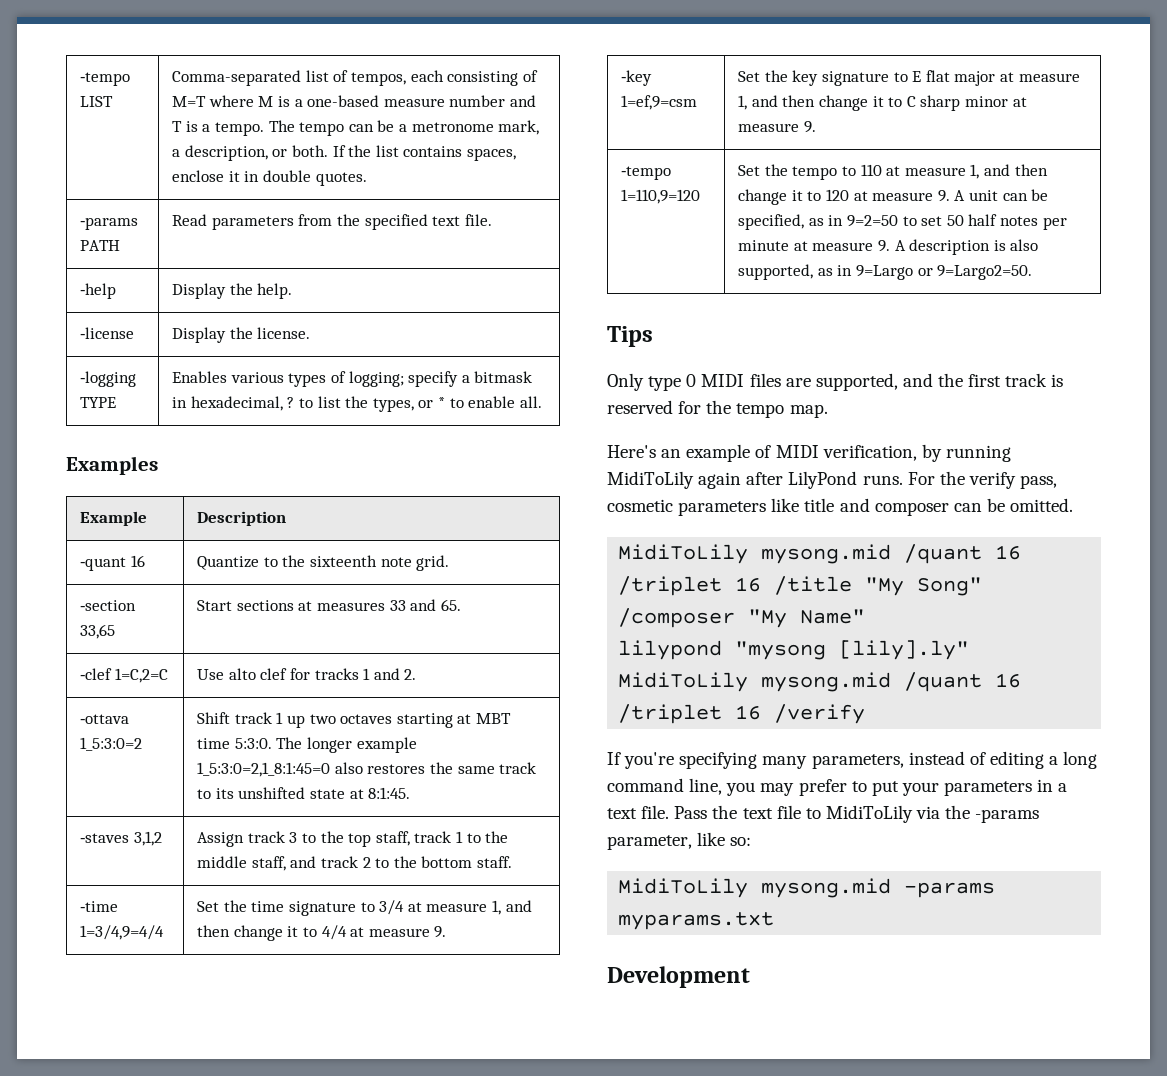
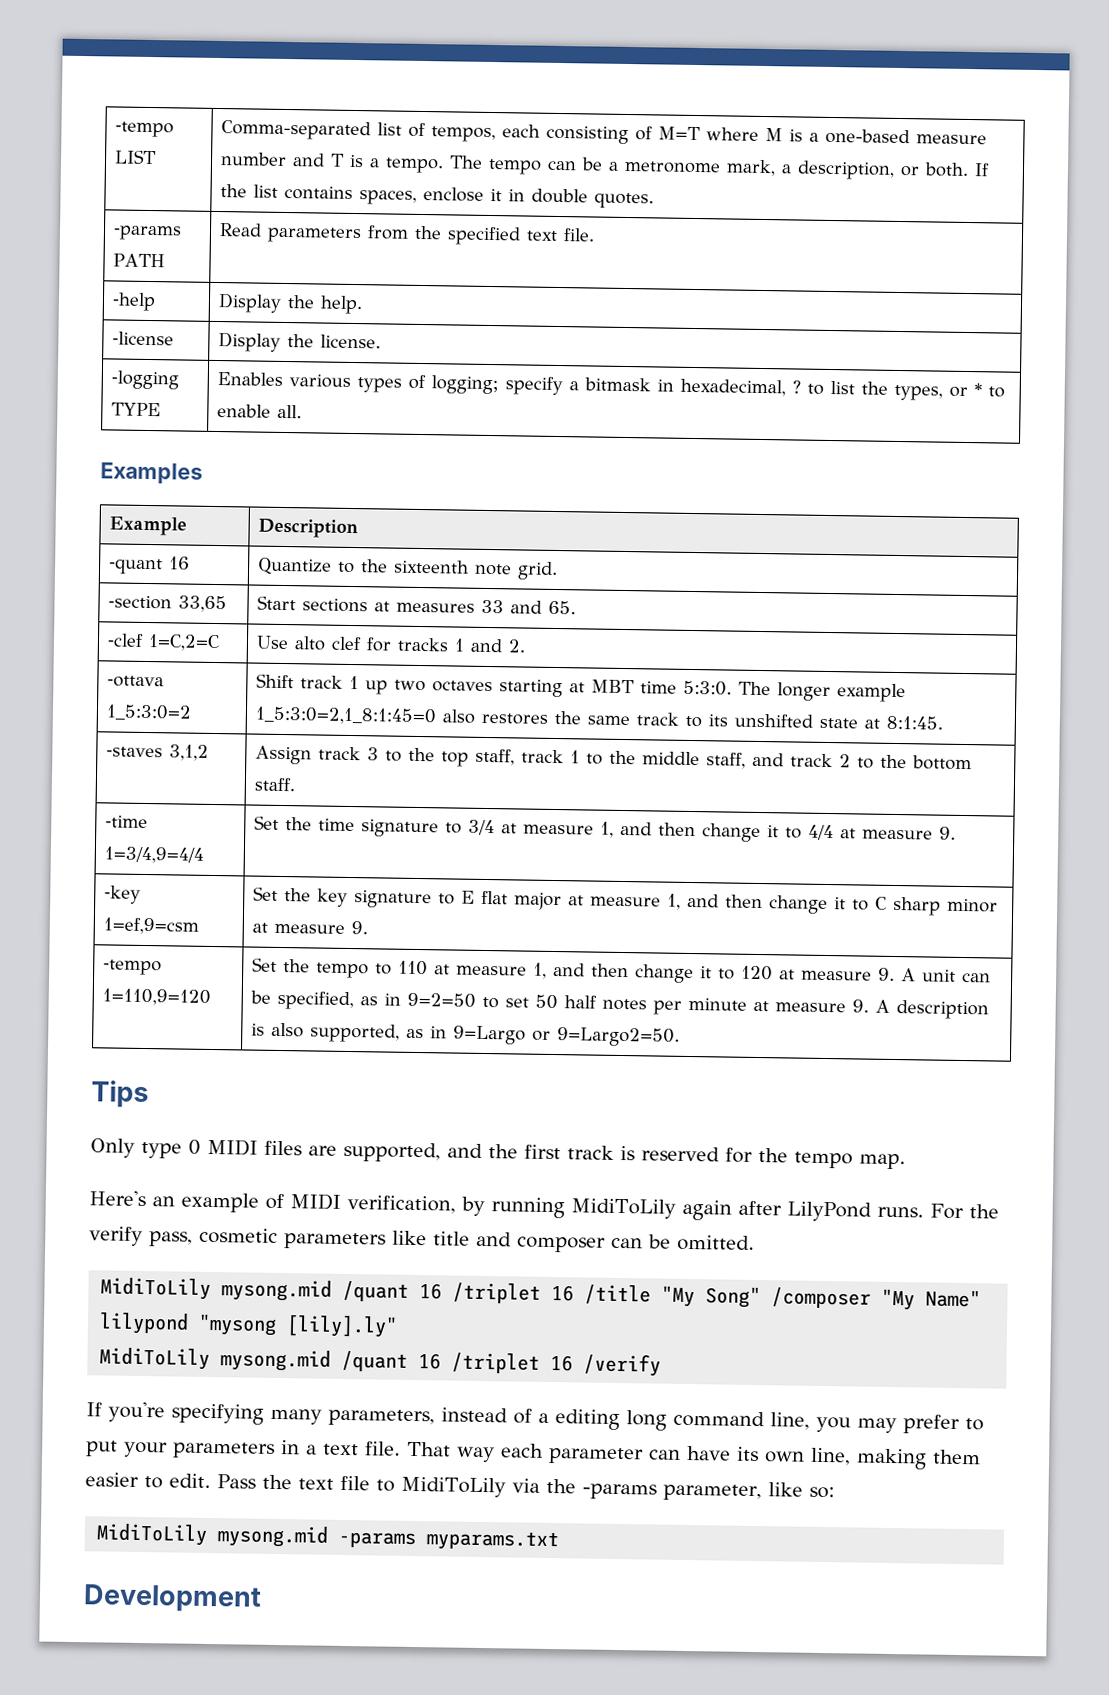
- If you're specifying many parameters, instead of editing a long command line, you may prefer to put your parameters in a text file.
+ If you're specifying many parameters, instead of a editing long command line, you may prefer to put your parameters in a text file.
+ That way each parameter can have its own line, making them easier to edit.

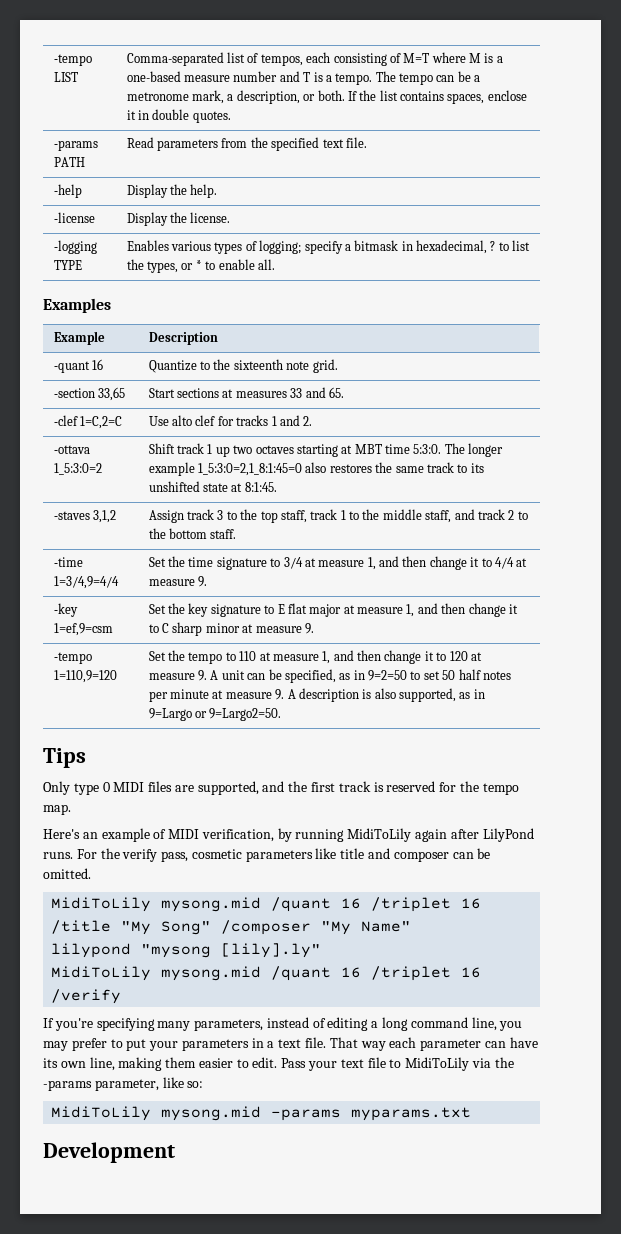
- If you're specifying many parameters, instead of a editing long command line, you may prefer to put your parameters in a text file.
+ If you're specifying many parameters, instead of editing a long command line, you may prefer to put your parameters in a text file.
- Pass the text file to MidiToLily via the -params parameter, like so:
+ Pass your text file to MidiToLily via the -params parameter, like so:

